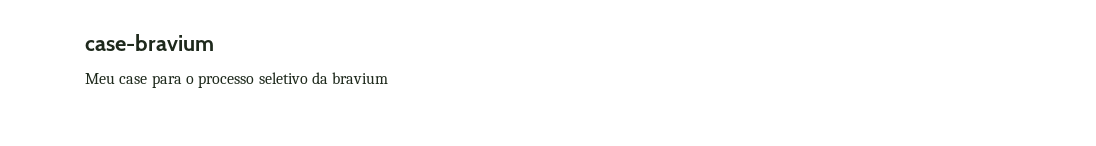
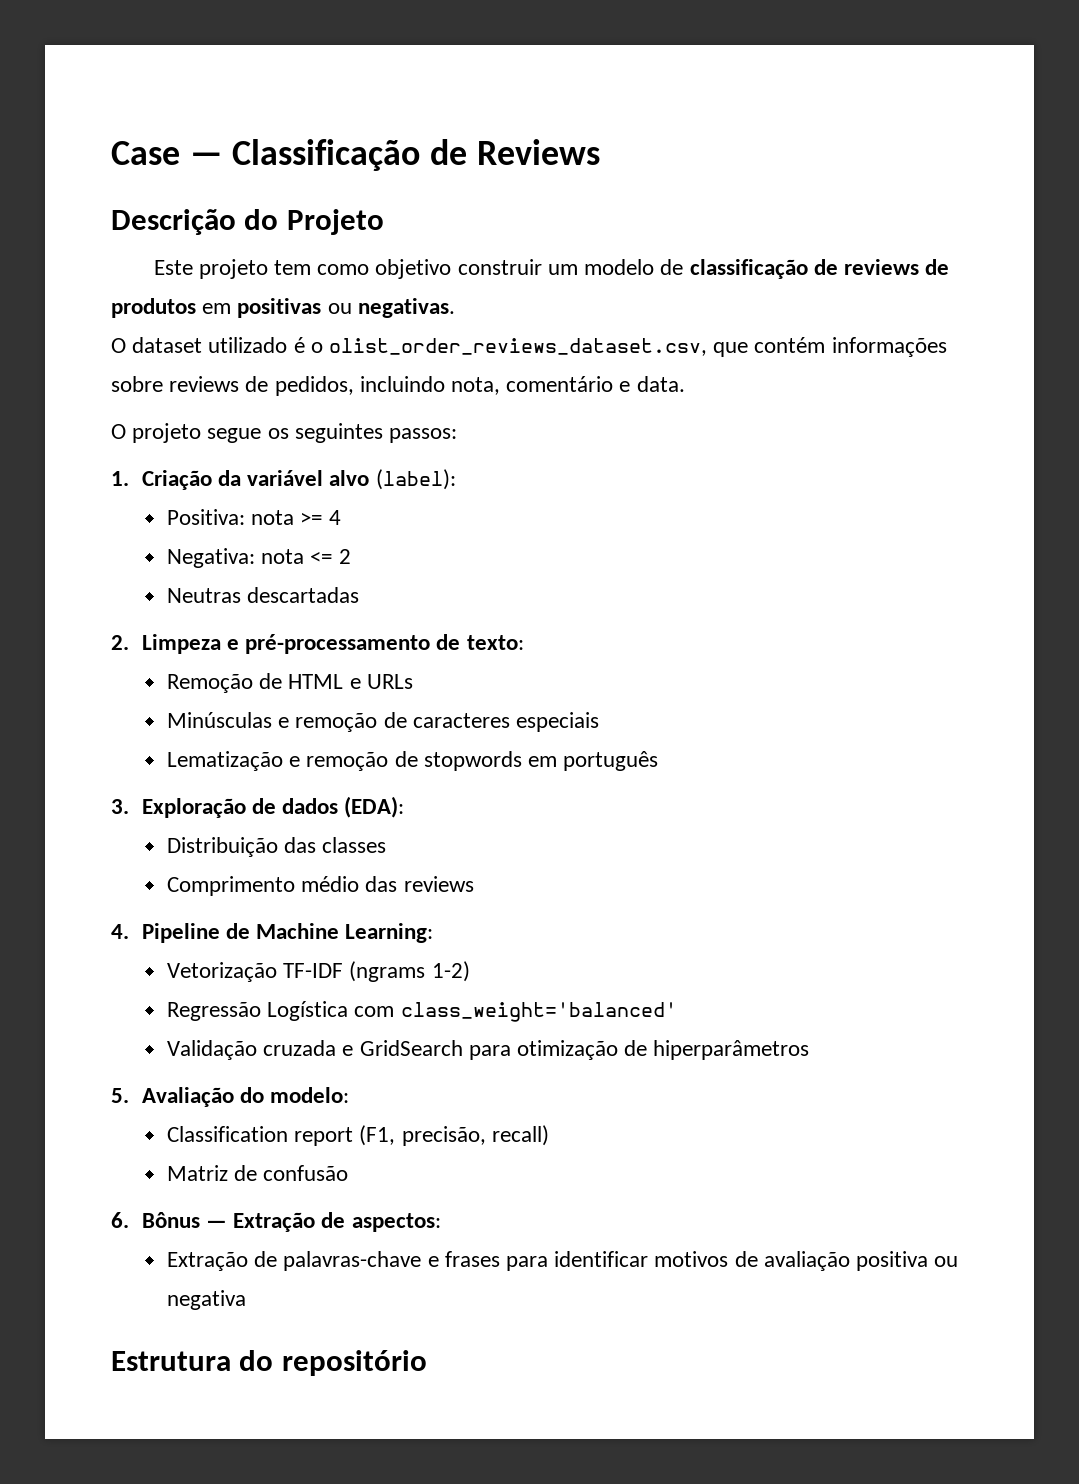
- case-bravium
- Meu case para o processo seletivo da bravium
+ Case — Classificação de Reviews
+ Descrição do Projeto
+ Este projeto tem como objetivo construir um modelo de classificação de reviews de produtos em positivas ou negativas.
+ O dataset utilizado é o olist_order_reviews_dataset.csv, que contém informações sobre reviews de pedidos, incluindo nota, comentário e data.
+ O projeto segue os seguintes passos:
+ 1. Criação da variável alvo (label):
+ Positiva: nota >= 4
+ Negativa: nota <= 2
+ Neutras descartadas
+ 2. Limpeza e pré-processamento de texto:
+ Remoção de HTML e URLs
+ Minúsculas e remoção de caracteres especiais
+ Lematização e remoção de stopwords em português
+ 3. Exploração de dados (EDA):
+ Distribuição das classes
+ Comprimento médio das reviews
+ 4. Pipeline de Machine Learning:
+ Vetorização TF-IDF (ngrams 1-2)
+ Regressão Logística com class_weight='balanced'
+ Validação cruzada e GridSearch para otimização de hiperparâmetros
+ 5. Avaliação do modelo:
+ Classification report (F1, precisão, recall)
+ Matriz de confusão
+ 6. Bônus — Extração de aspectos:
+ Extração de palavras-chave e frases para identificar motivos de avaliação positiva ou negativa
+ Estrutura do repositório

